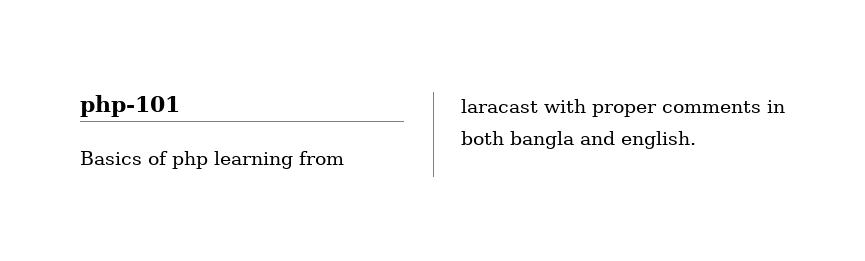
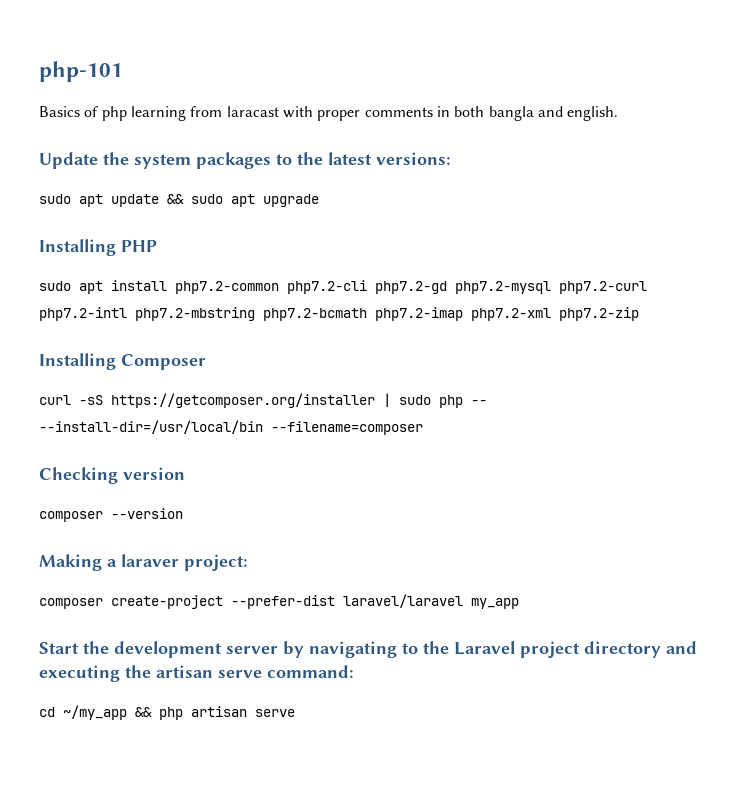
+ Update the system packages to the latest versions:
+ sudo apt update && sudo apt upgrade
+ Installing PHP
+ sudo apt install php7.2-common php7.2-cli php7.2-gd php7.2-mysql php7.2-curl php7.2-intl php7.2-mbstring php7.2-bcmath php7.2-imap php7.2-xml php7.2-zip
+ Installing Composer
+ curl -sS https://getcomposer.org/installer | sudo php -- --install-dir=/usr/local/bin --filename=composer
+ Checking version
+ composer --version
+ Making a laraver project:
+ composer create-project --prefer-dist laravel/laravel my_app
+ Start the development server by navigating to the Laravel project directory and executing the artisan serve command:
+ cd ~/my_app && php artisan serve

